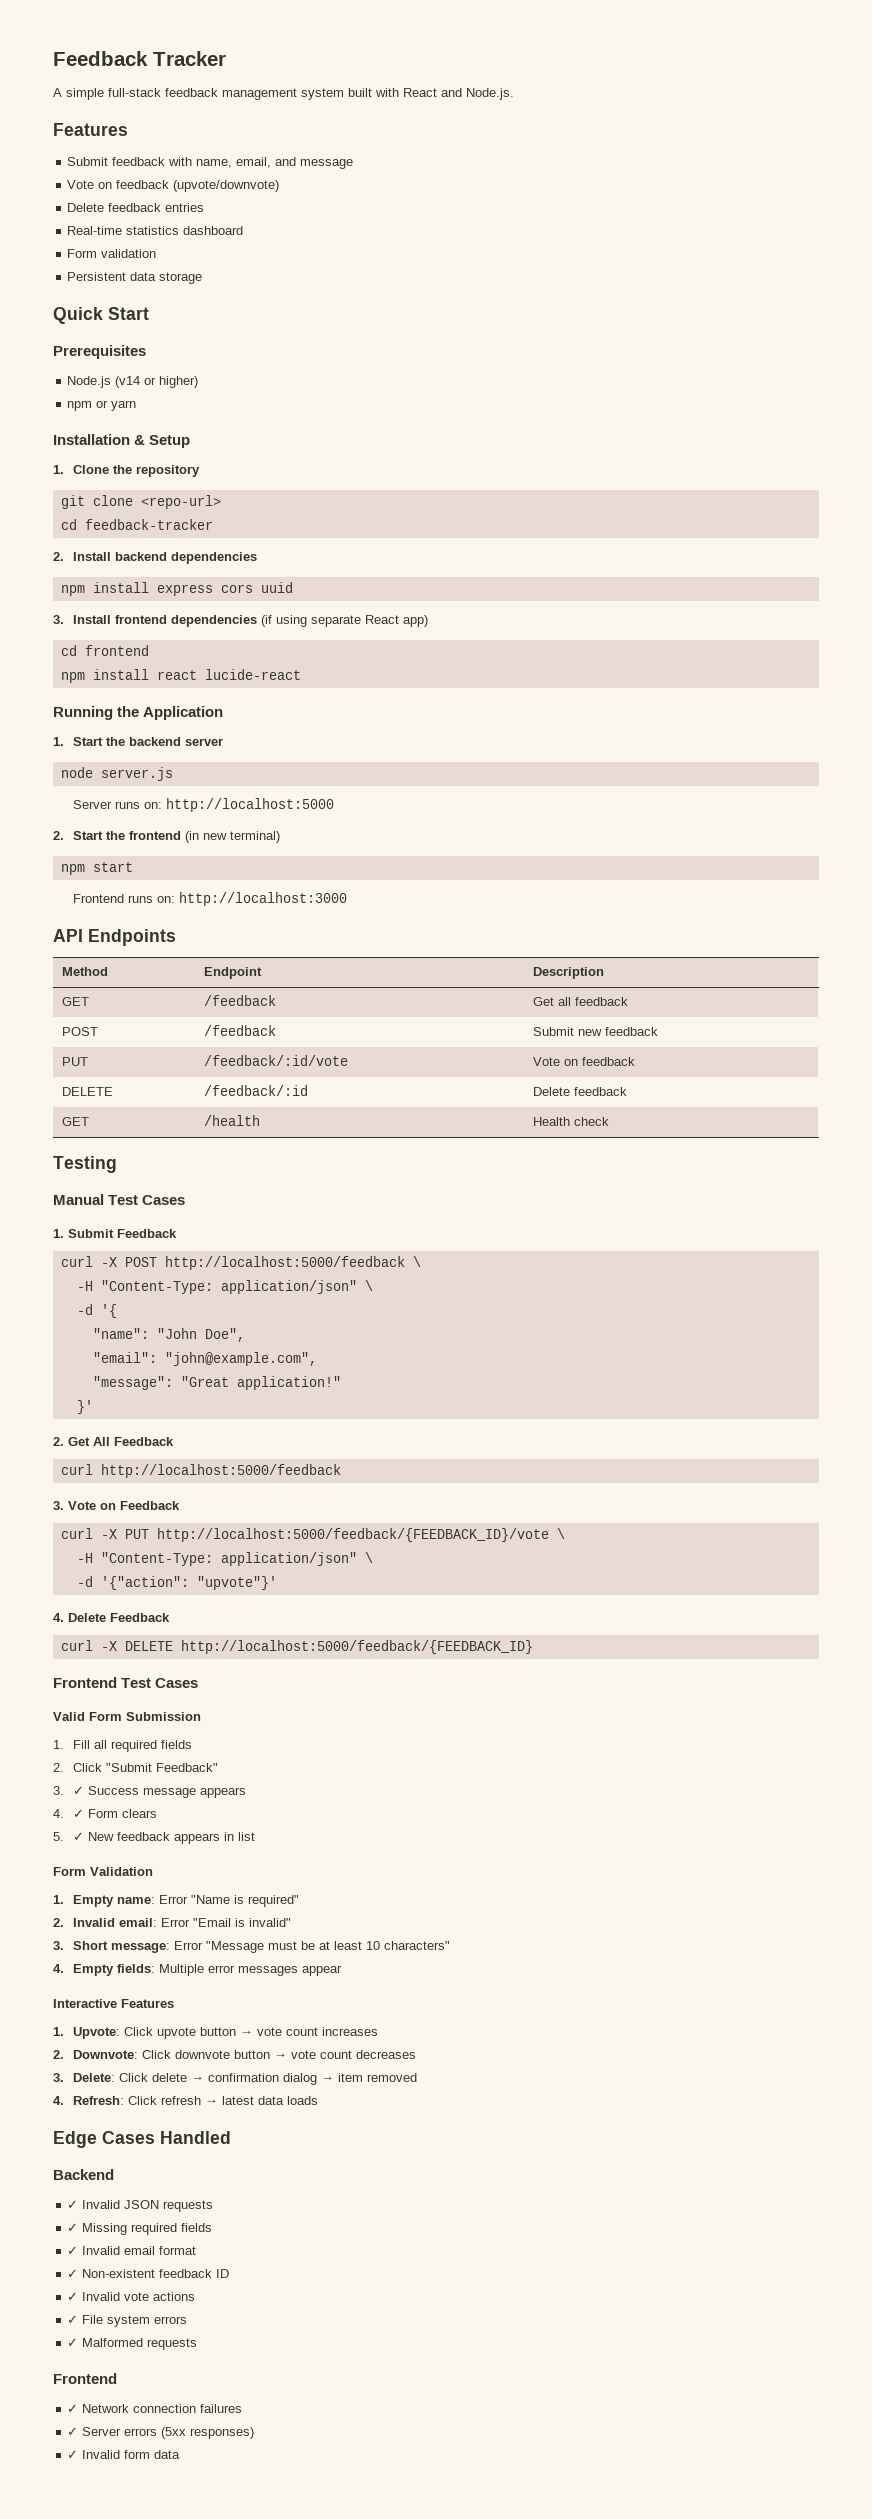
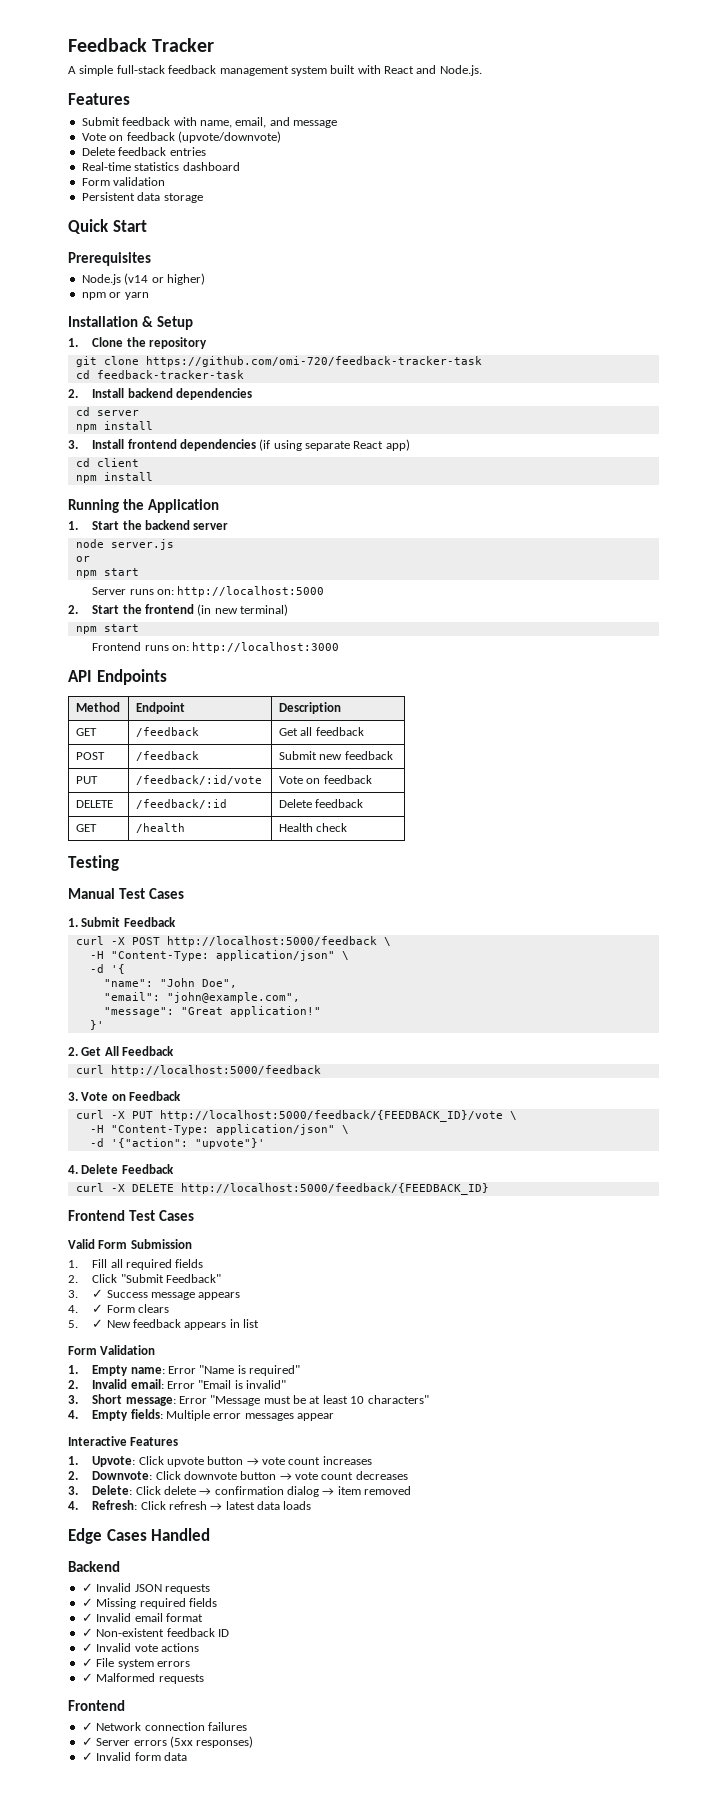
- git clone <repo-url>
- cd feedback-tracker
+ git clone https://github.com/omi-720/feedback-tracker-task
+ cd feedback-tracker-task
- npm install express cors uuid
+ cd server
+ npm install
- cd frontend
- npm install react lucide-react
+ cd client
+ npm install
  node server.js
+ or
+ npm start

